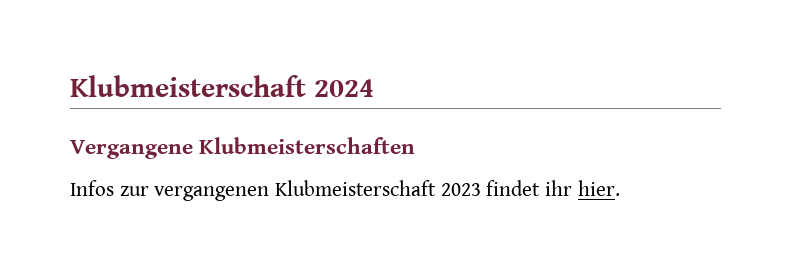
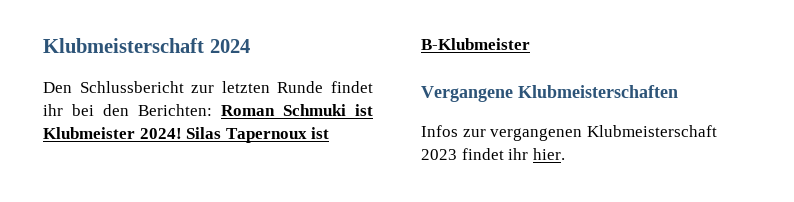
+ Den Schlussbericht zur letzten Runde findet ihr bei den Berichten: Roman Schmuki ist Klubmeister 2024! Silas Tapernoux ist B-Klubmeister

